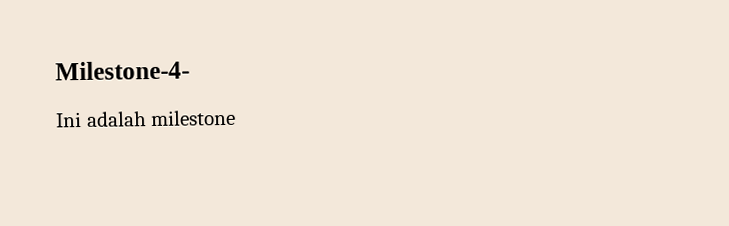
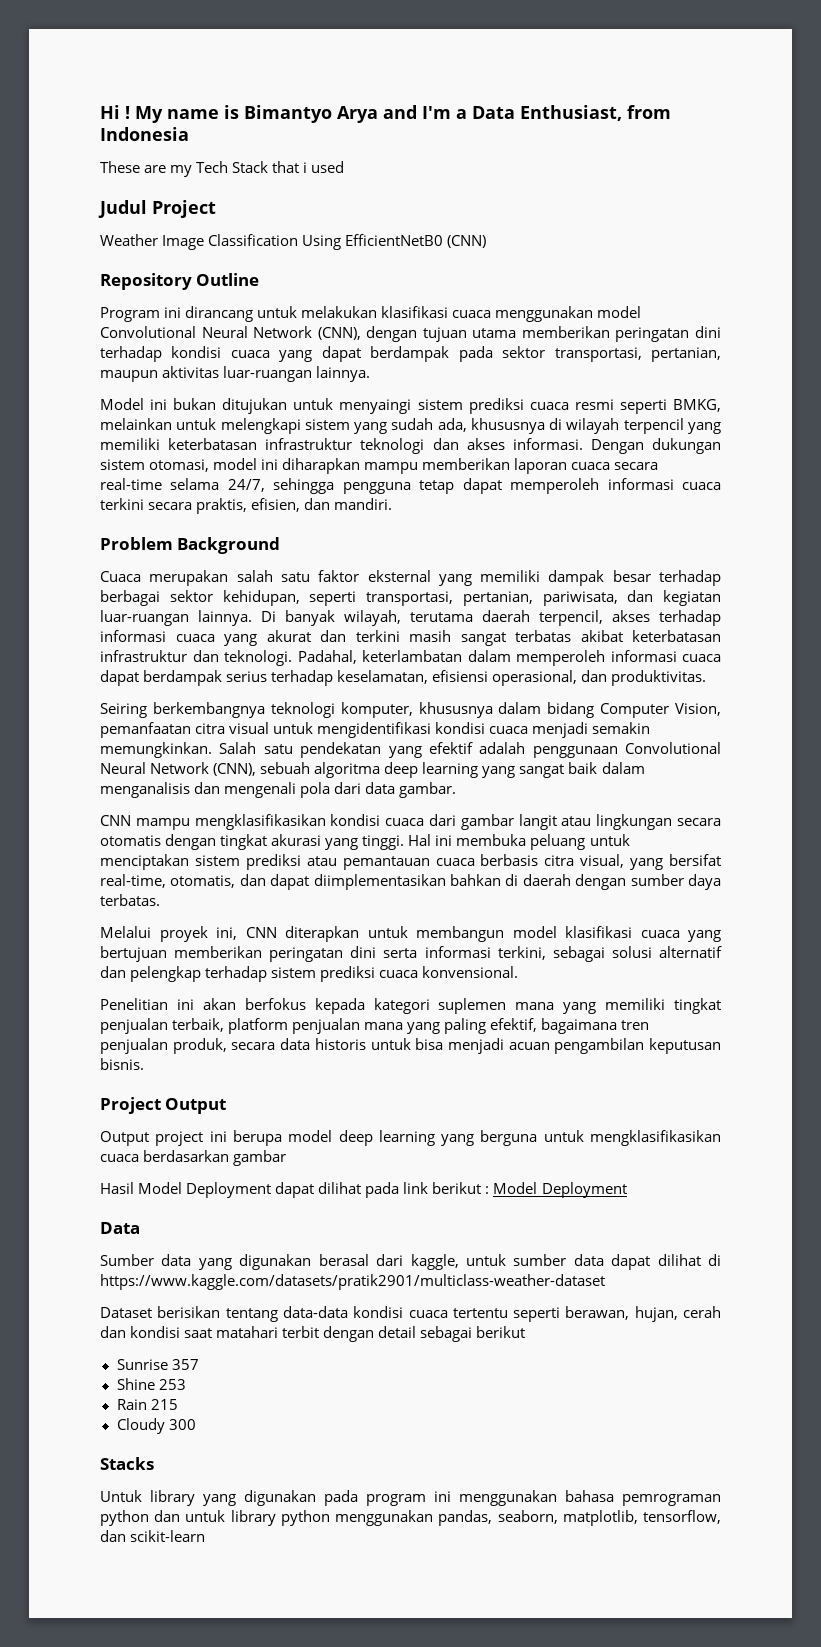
- Milestone-4-
- Ini adalah milestone
+ Hi ! My name is Bimantyo Arya and I'm a Data Enthusiast, from Indonesia
+ These are my Tech Stack that i used
+ Judul Project
+ Weather Image Classification Using EfficientNetB0 (CNN)
+ Repository Outline
+ Program ini dirancang untuk melakukan klasifikasi cuaca menggunakan model Convolutional Neural Network (CNN), dengan tujuan utama memberikan peringatan dini terhadap kondisi cuaca yang dapat berdampak pada sektor transportasi, pertanian, maupun aktivitas luar-ruangan lainnya.
+ Model ini bukan ditujukan untuk menyaingi sistem prediksi cuaca resmi seperti BMKG, melainkan untuk melengkapi sistem yang sudah ada, khususnya di wilayah terpencil yang memiliki keterbatasan infrastruktur teknologi dan akses informasi. Dengan dukungan sistem otomasi, model ini diharapkan mampu memberikan laporan cuaca secara real-time selama 24/7, sehingga pengguna tetap dapat memperoleh informasi cuaca terkini secara praktis, efisien, dan mandiri.
+ Problem Background
+ Cuaca merupakan salah satu faktor eksternal yang memiliki dampak besar terhadap berbagai sektor kehidupan, seperti transportasi, pertanian, pariwisata, dan kegiatan luar-ruangan lainnya. Di banyak wilayah, terutama daerah terpencil, akses terhadap informasi cuaca yang akurat dan terkini masih sangat terbatas akibat keterbatasan infrastruktur dan teknologi. Padahal, keterlambatan dalam memperoleh informasi cuaca dapat berdampak serius terhadap keselamatan, efisiensi operasional, dan produktivitas.
+ Seiring berkembangnya teknologi komputer, khususnya dalam bidang Computer Vision, pemanfaatan citra visual untuk mengidentifikasi kondisi cuaca menjadi semakin memungkinkan. Salah satu pendekatan yang efektif adalah penggunaan Convolutional Neural Network (CNN), sebuah algoritma deep learning yang sangat baik dalam menganalisis dan mengenali pola dari data gambar.
+ CNN mampu mengklasifikasikan kondisi cuaca dari gambar langit atau lingkungan secara otomatis dengan tingkat akurasi yang tinggi. Hal ini membuka peluang untuk menciptakan sistem prediksi atau pemantauan cuaca berbasis citra visual, yang bersifat real-time, otomatis, dan dapat diimplementasikan bahkan di daerah dengan sumber daya terbatas.
+ Melalui proyek ini, CNN diterapkan untuk membangun model klasifikasi cuaca yang bertujuan memberikan peringatan dini serta informasi terkini, sebagai solusi alternatif dan pelengkap terhadap sistem prediksi cuaca konvensional.
+ Penelitian ini akan berfokus kepada kategori suplemen mana yang memiliki tingkat penjualan terbaik, platform penjualan mana yang paling efektif, bagaimana tren penjualan produk, secara data historis untuk bisa menjadi acuan pengambilan keputusan bisnis.
+ Project Output
+ Output project ini berupa model deep learning yang berguna untuk mengklasifikasikan cuaca berdasarkan gambar
+ Hasil Model Deployment dapat dilihat pada link berikut : Model Deployment
+ Data
+ Sumber data yang digunakan berasal dari kaggle, untuk sumber data dapat dilihat di https://www.kaggle.com/datasets/pratik2901/multiclass-weather-dataset
+ Dataset berisikan tentang data-data kondisi cuaca tertentu seperti berawan, hujan, cerah dan kondisi saat matahari terbit dengan detail sebagai berikut
+ Sunrise 357
+ Shine 253
+ Rain 215
+ Cloudy 300
+ Stacks
+ Untuk library yang digunakan pada program ini menggunakan bahasa pemrograman python dan untuk library python menggunakan pandas, seaborn, matplotlib, tensorflow, dan scikit-learn

